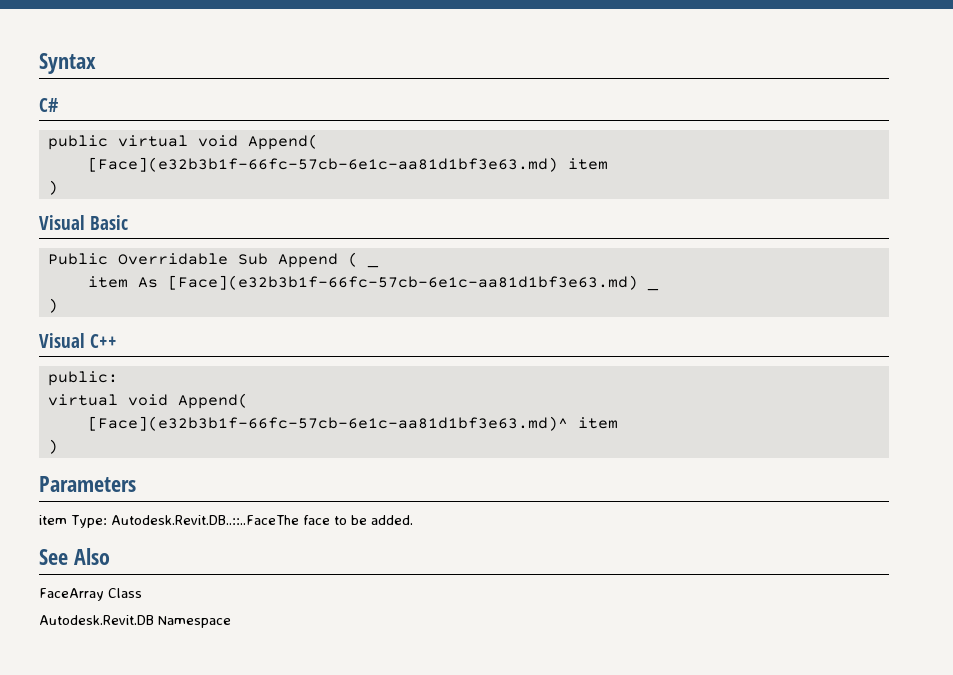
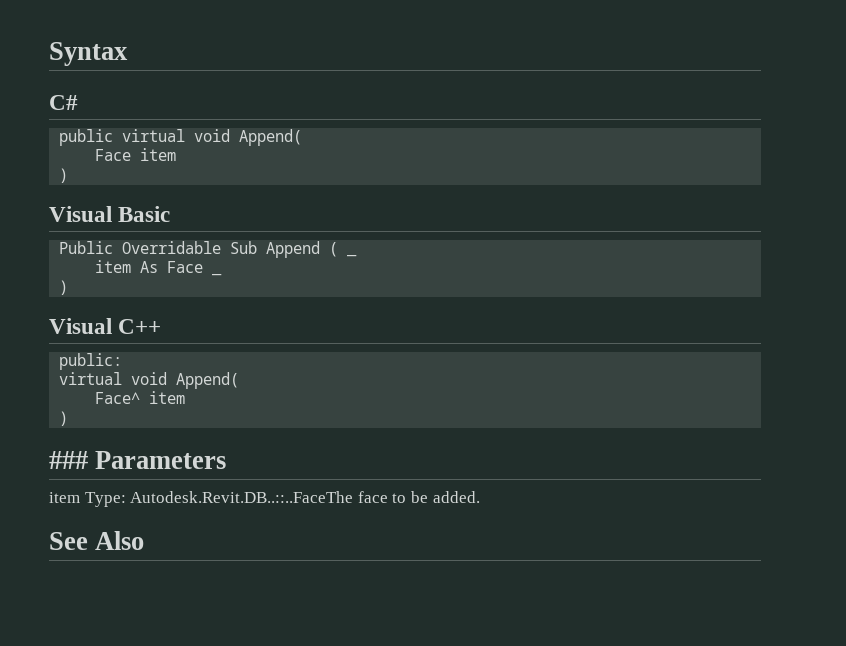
- [Face](e32b3b1f-66fc-57cb-6e1c-aa81d1bf3e63.md) item
+ Face item
- item As [Face](e32b3b1f-66fc-57cb-6e1c-aa81d1bf3e63.md) _
+ item As Face _
- [Face](e32b3b1f-66fc-57cb-6e1c-aa81d1bf3e63.md)^ item
+ Face^ item
  )
- Parameters
+ ### Parameters
- FaceArray Class
- Autodesk.Revit.DB Namespace

